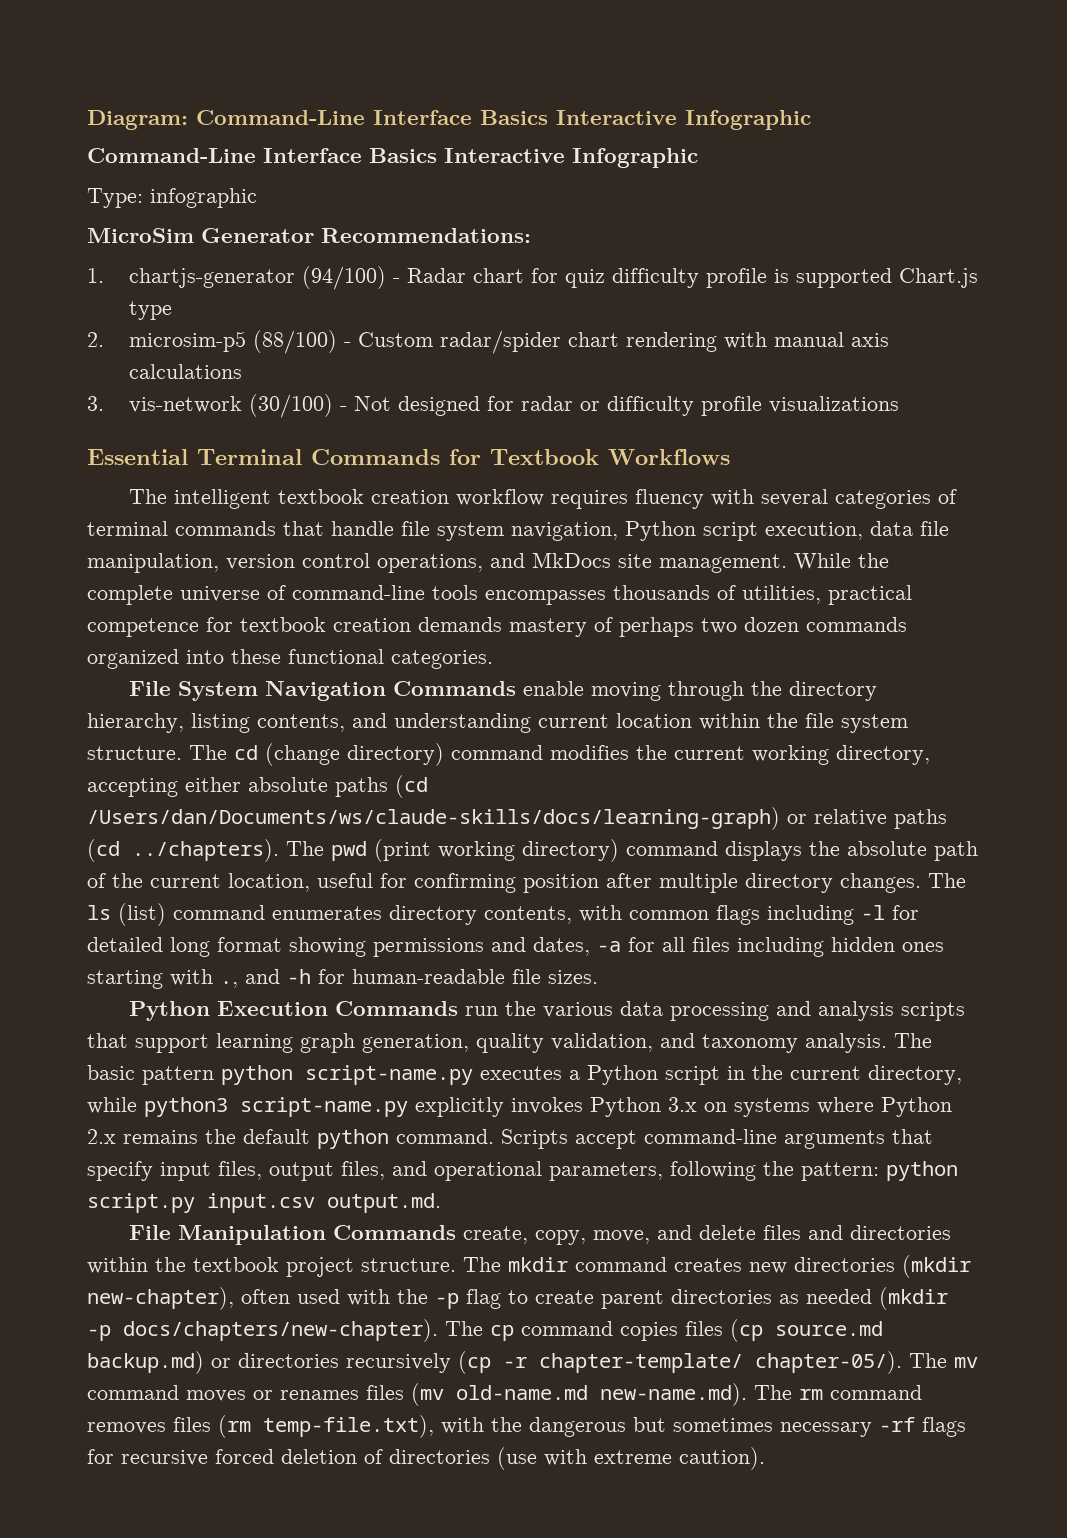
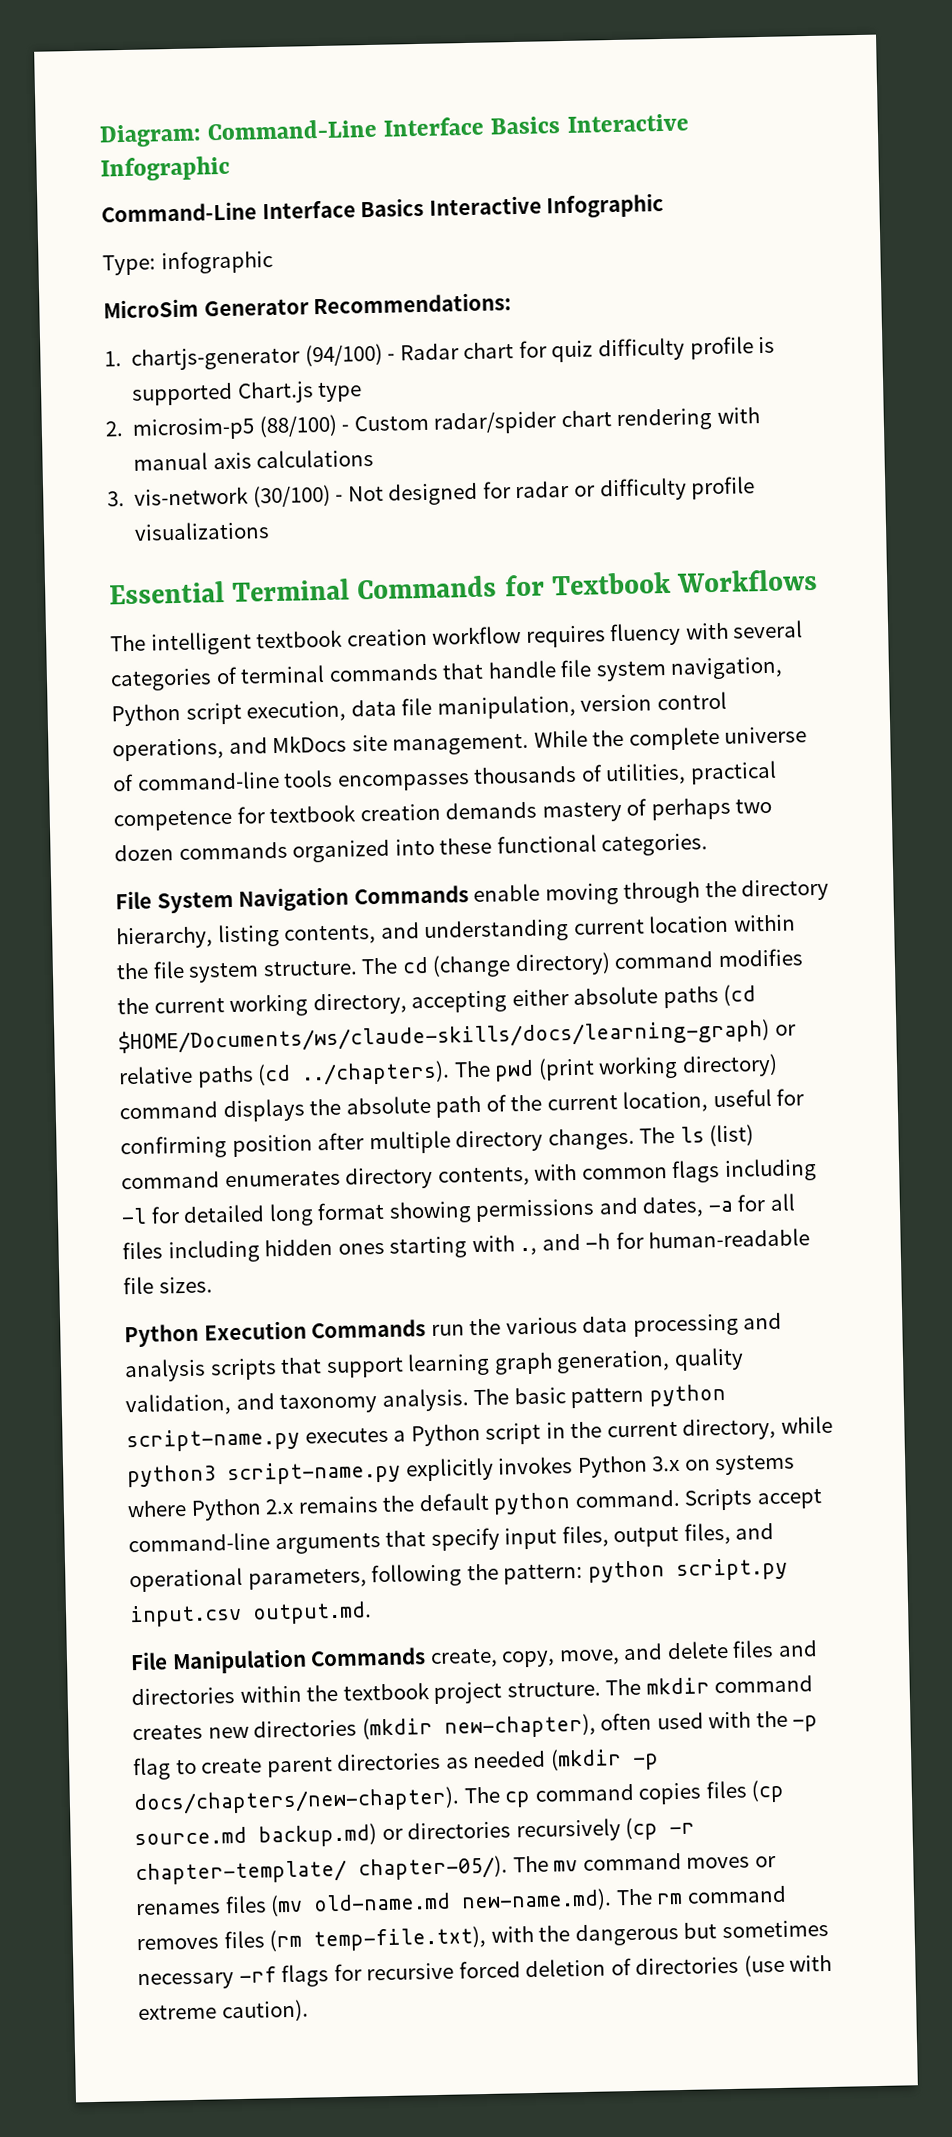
- The cd (change directory) command modifies the current working directory, accepting either absolute paths (cd /Users/dan/Documents/ws/claude-skills/docs/learning-graph) or relative paths (cd ../chapters). The pwd (print working directory) command displays the absolute path of the current location, useful for confirming position after multiple directory changes.
+ The cd (change directory) command modifies the current working directory, accepting either absolute paths (cd $HOME/Documents/ws/claude-skills/docs/learning-graph) or relative paths (cd ../chapters). The pwd (print working directory) command displays the absolute path of the current location, useful for confirming position after multiple directory changes.

